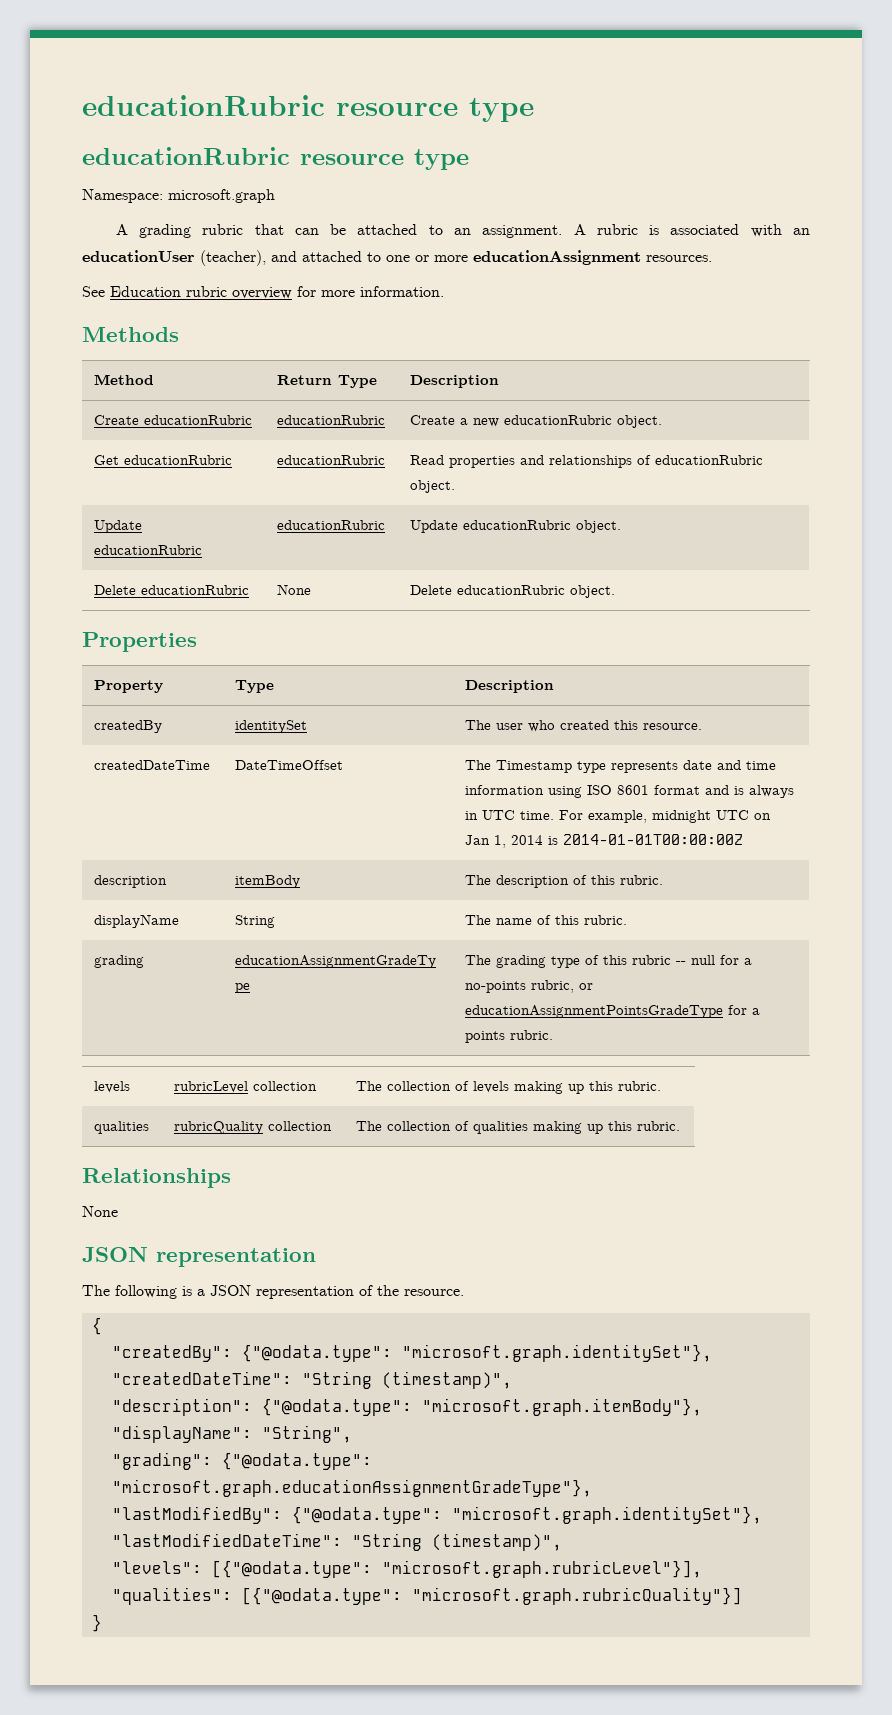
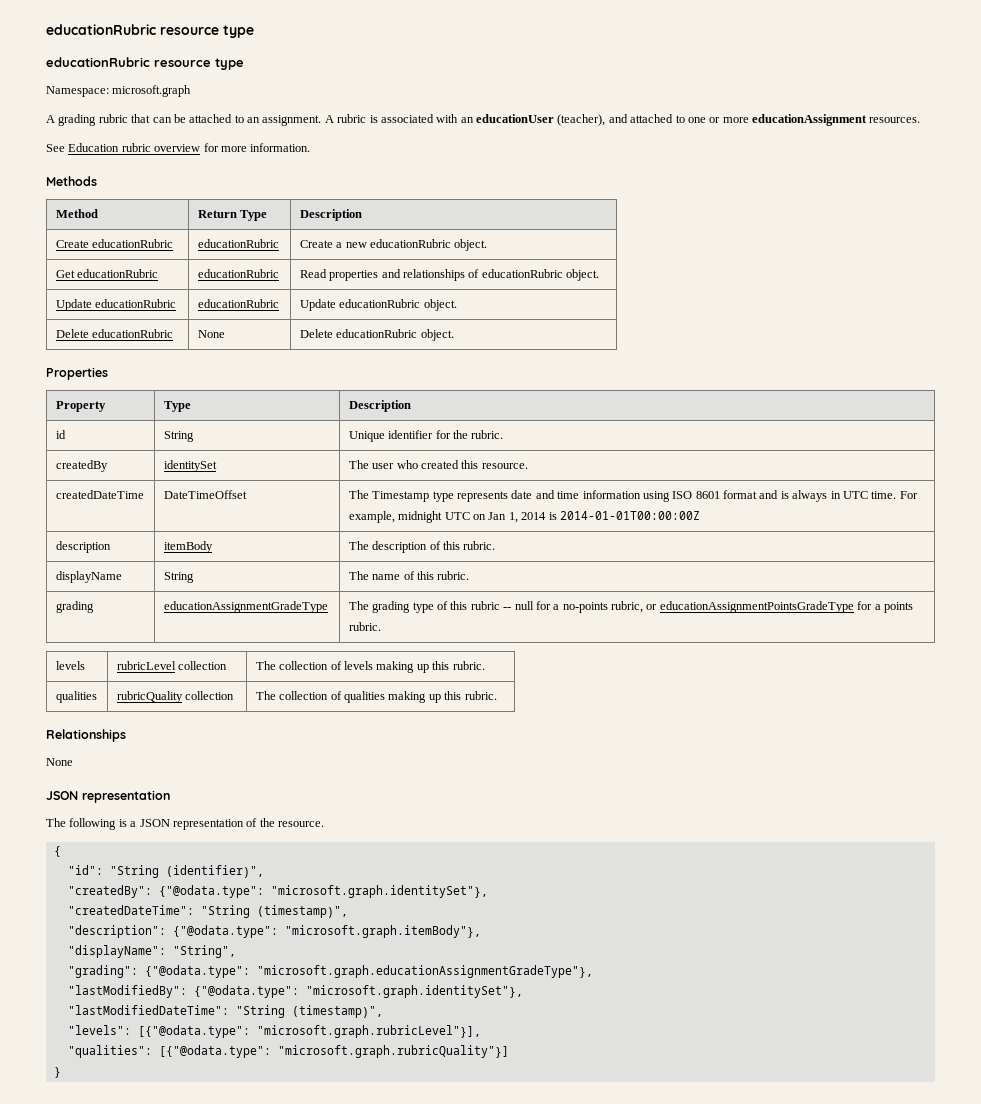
+ id | String | Unique identifier for the rubric.
+ "id": "String (identifier)",

